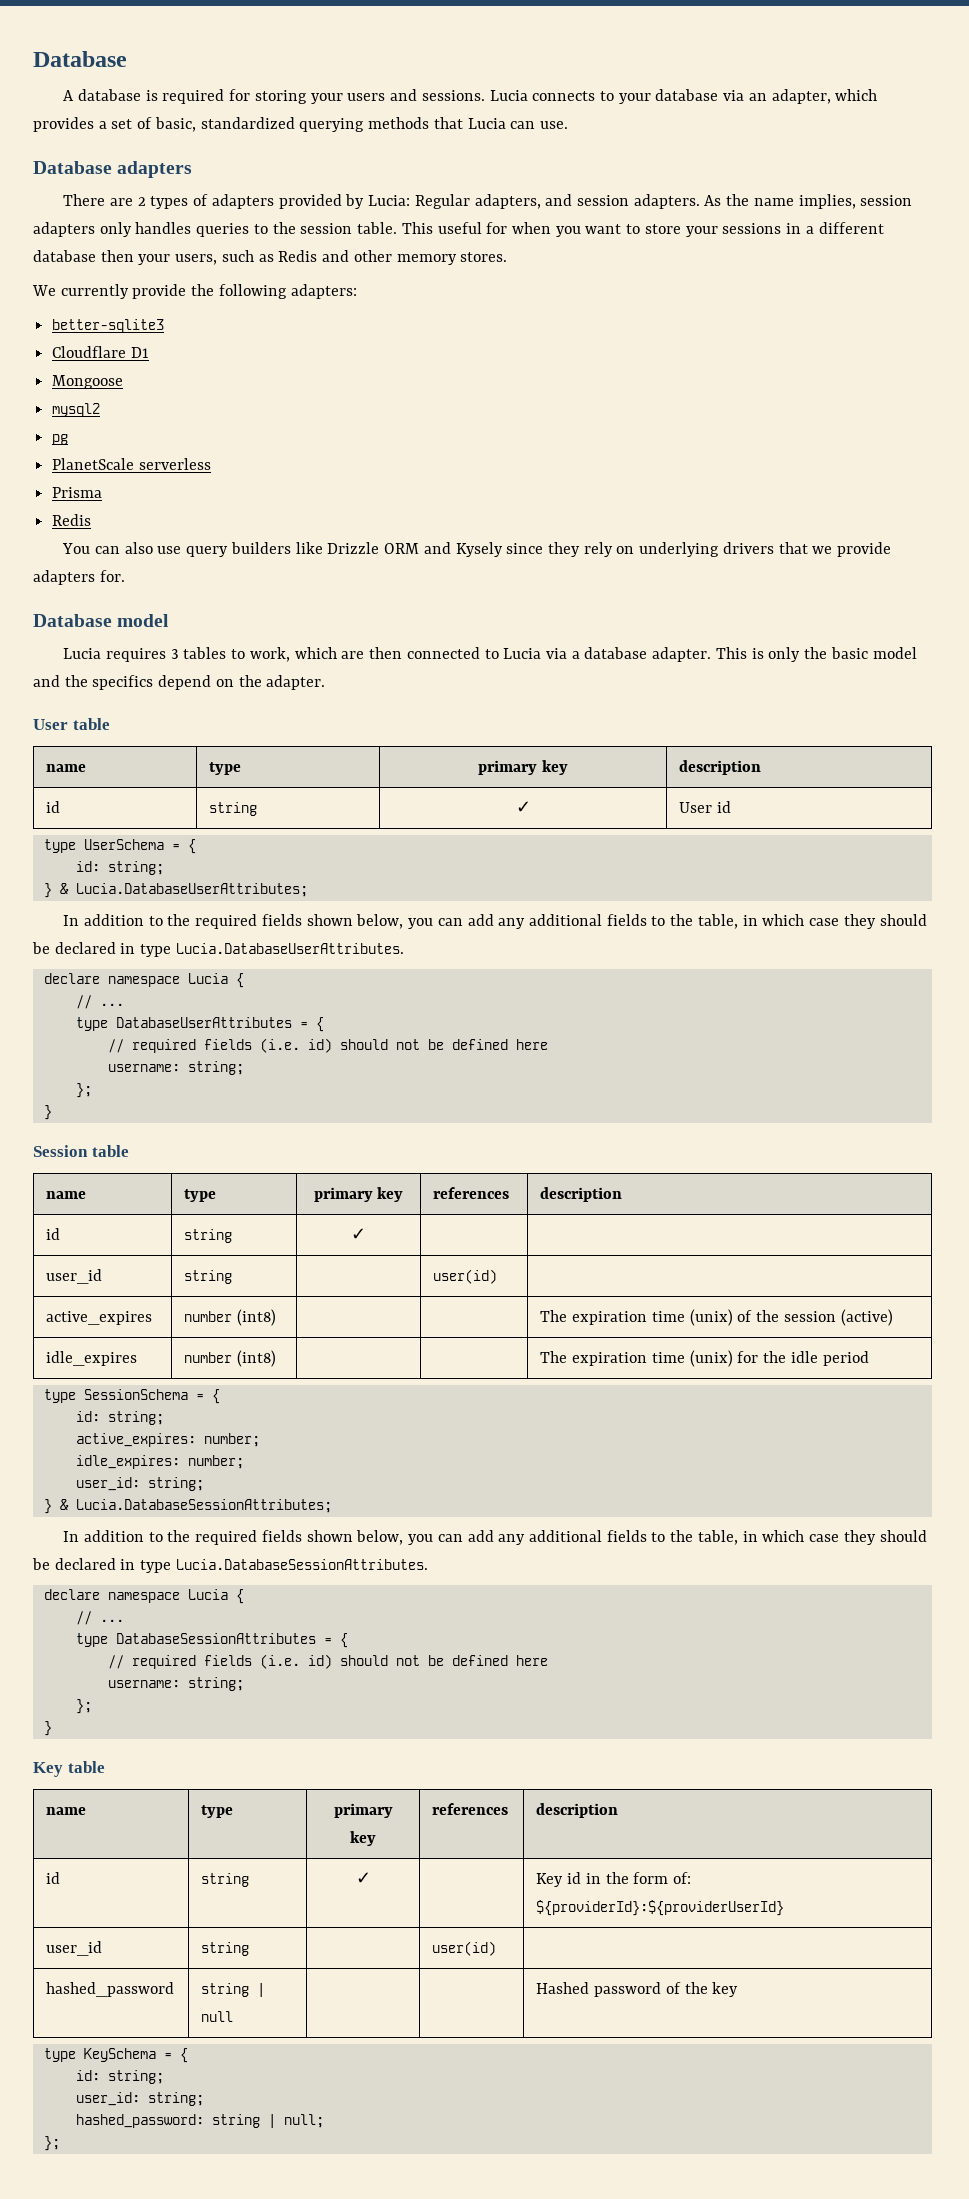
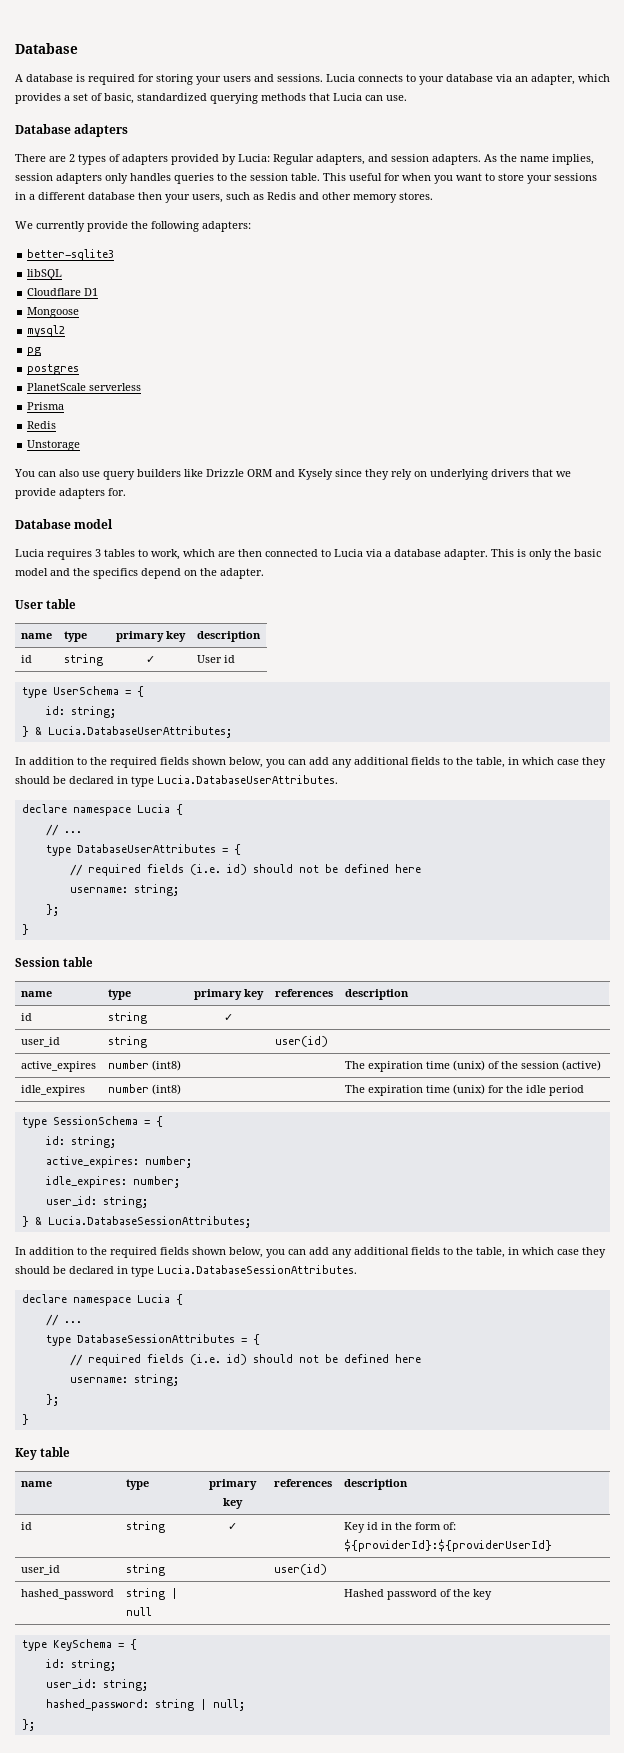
+ libSQL
+ postgres
+ Unstorage

